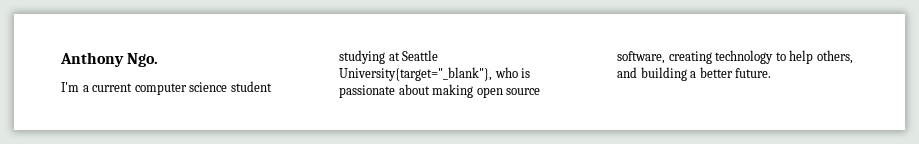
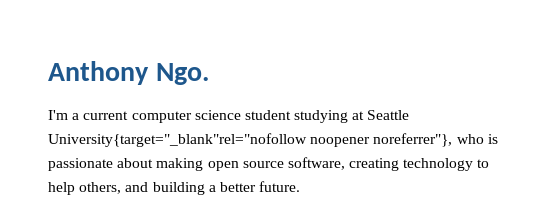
- I'm a current computer science student studying at Seattle University{target="_blank"}, who is passionate about making open source software, creating technology to help others, and building a better future.
+ I'm a current computer science student studying at Seattle University{target="_blank"rel="nofollow noopener noreferrer"}, who is passionate about making open source software, creating technology to help others, and building a better future.

